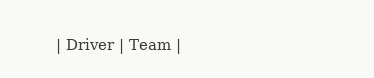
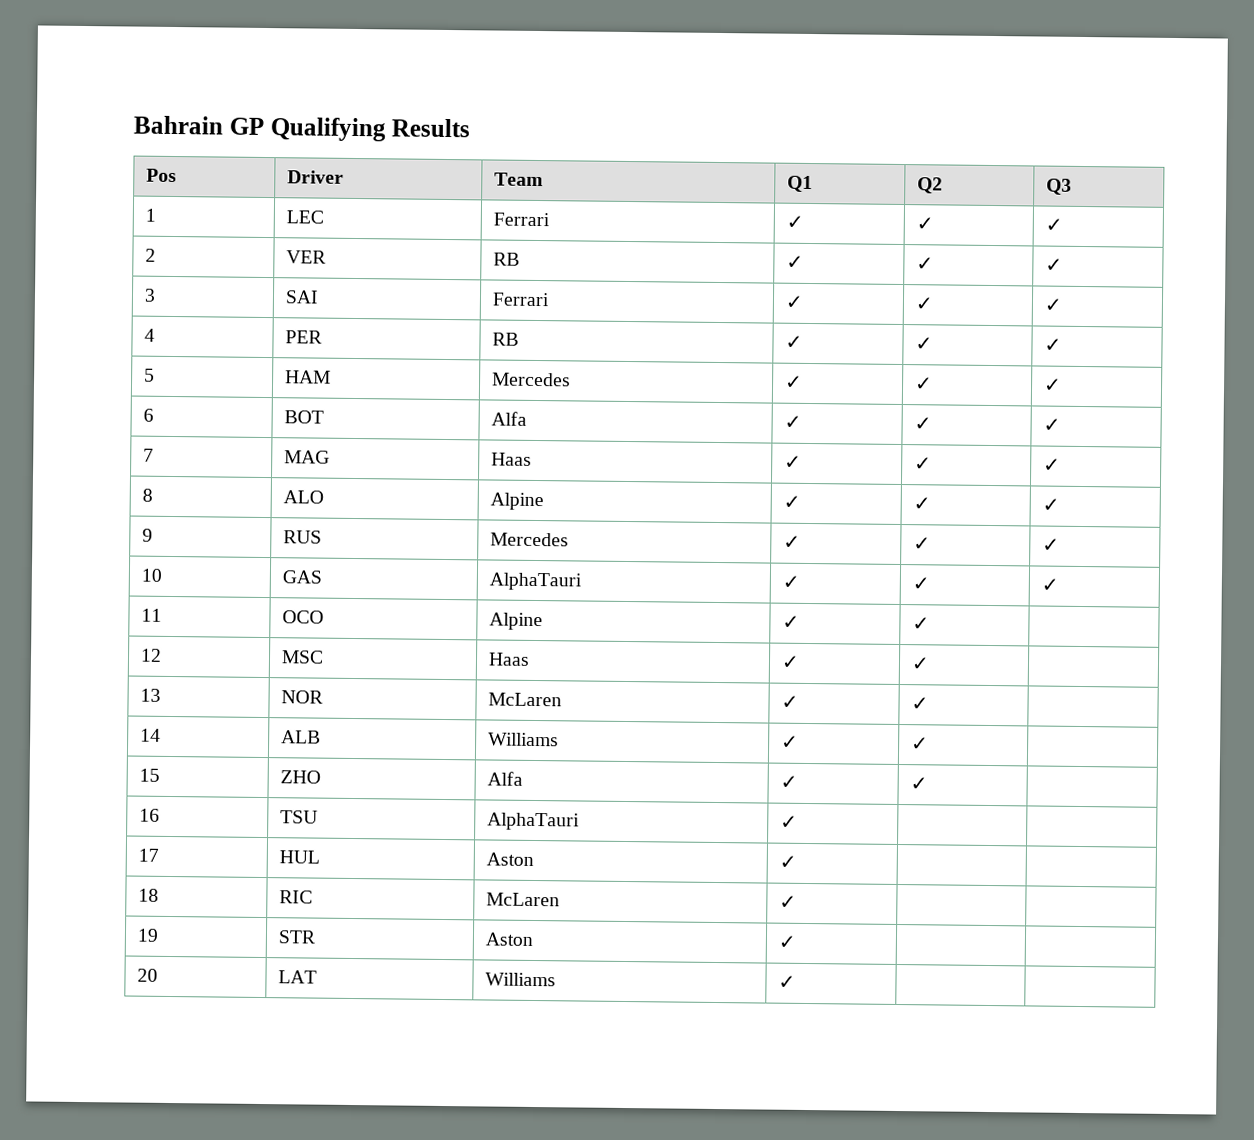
- | Driver | Team |
+ Bahrain GP Qualifying Results
+ Pos | Driver | Team | Q1 | Q2 | Q3
+ 1 | LEC | Ferrari | ✓ | ✓ | ✓
+ 2 | VER | RB | ✓ | ✓ | ✓
+ 3 | SAI | Ferrari | ✓ | ✓ | ✓
+ 4 | PER | RB | ✓ | ✓ | ✓
+ 5 | HAM | Mercedes | ✓ | ✓ | ✓
+ 6 | BOT | Alfa | ✓ | ✓ | ✓
+ 7 | MAG | Haas | ✓ | ✓ | ✓
+ 8 | ALO | Alpine | ✓ | ✓ | ✓
+ 9 | RUS | Mercedes | ✓ | ✓ | ✓
+ 10 | GAS | AlphaTauri | ✓ | ✓ | ✓
+ 11 | OCO | Alpine | ✓ | ✓ |
+ 12 | MSC | Haas | ✓ | ✓ |
+ 13 | NOR | McLaren | ✓ | ✓ |
+ 14 | ALB | Williams | ✓ | ✓ |
+ 15 | ZHO | Alfa | ✓ | ✓ |
+ 16 | TSU | AlphaTauri | ✓ | |
+ 17 | HUL | Aston | ✓ | |
+ 18 | RIC | McLaren | ✓ | |
+ 19 | STR | Aston | ✓ | |
+ 20 | LAT | Williams | ✓ | |

